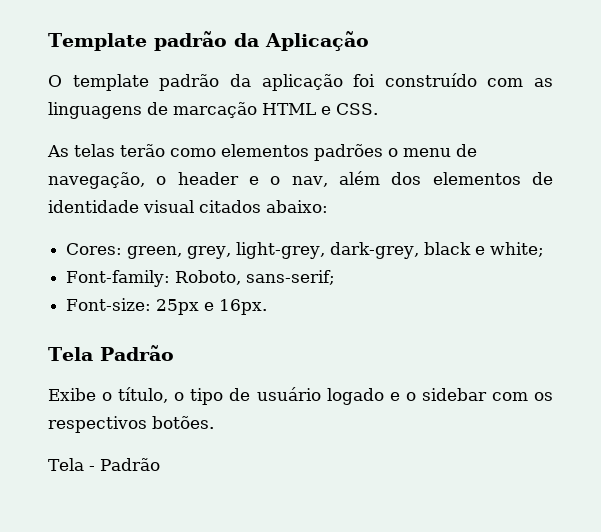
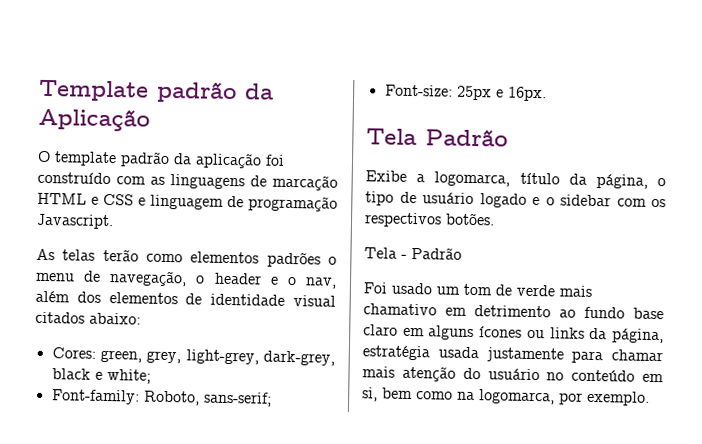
- O template padrão da aplicação foi construído com as linguagens de marcação HTML e CSS.
+ O template padrão da aplicação foi construído com as linguagens de marcação HTML e CSS e linguagem de programação Javascript.
- Exibe o título, o tipo de usuário logado e o sidebar com os respectivos botões.
+ Exibe a logomarca, título da página, o tipo de usuário logado e o sidebar com os respectivos botões.
+ Foi usado um tom de verde mais chamativo em detrimento ao fundo base claro em alguns ícones ou links da página, estratégia usada justamente para chamar mais atenção do usuário no conteúdo em si, bem como na logomarca, por exemplo.

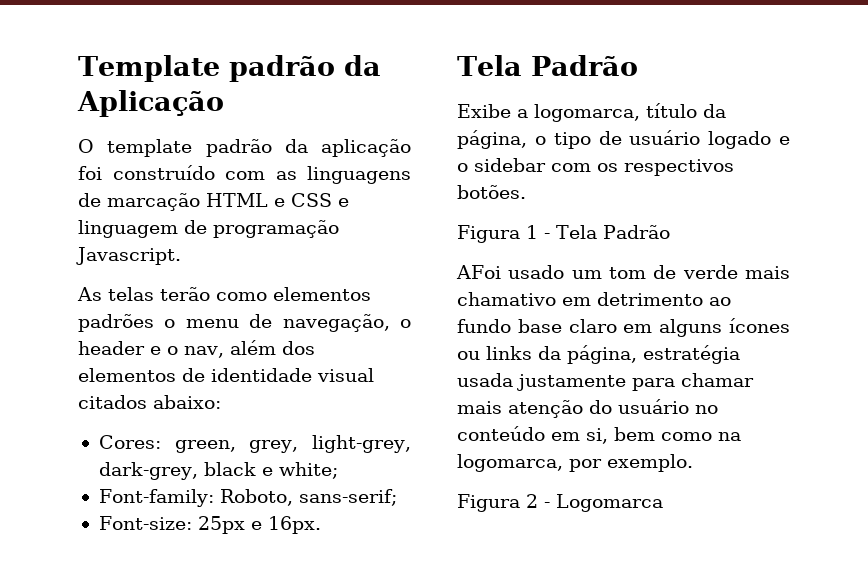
- Tela - Padrão
- Foi usado um tom de verde mais chamativo em detrimento ao fundo base claro em alguns ícones ou links da página, estratégia usada justamente para chamar mais atenção do usuário no conteúdo em si, bem como na logomarca, por exemplo.
+ Figura 1 - Tela Padrão
+ AFoi usado um tom de verde mais chamativo em detrimento ao fundo base claro em alguns ícones ou links da página, estratégia usada justamente para chamar mais atenção do usuário no conteúdo em si, bem como na logomarca, por exemplo.
+ Figura 2 - Logomarca

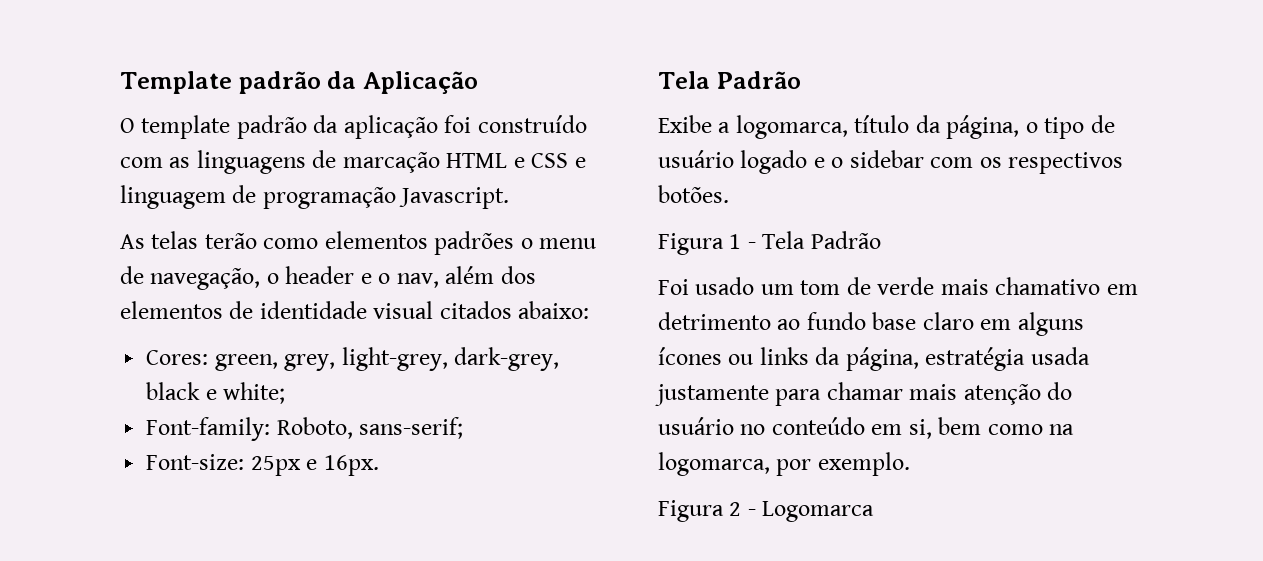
- AFoi usado um tom de verde mais chamativo em detrimento ao fundo base claro em alguns ícones ou links da página, estratégia usada justamente para chamar mais atenção do usuário no conteúdo em si, bem como na logomarca, por exemplo.
+ Foi usado um tom de verde mais chamativo em detrimento ao fundo base claro em alguns ícones ou links da página, estratégia usada justamente para chamar mais atenção do usuário no conteúdo em si, bem como na logomarca, por exemplo.

